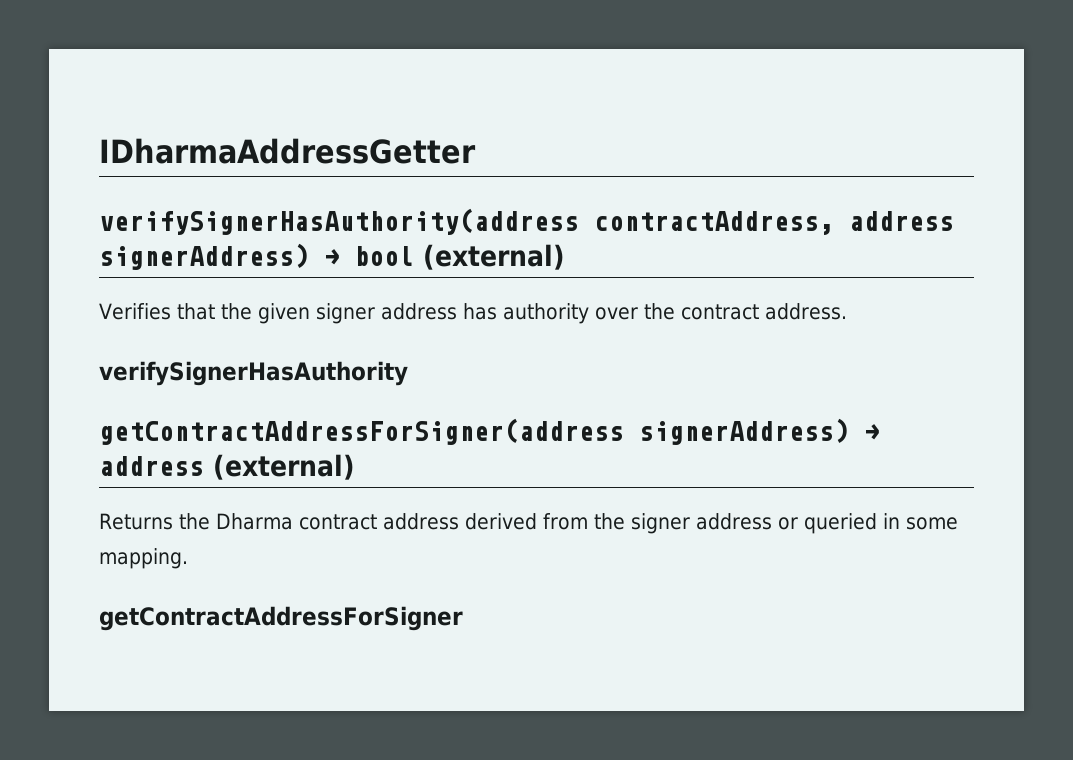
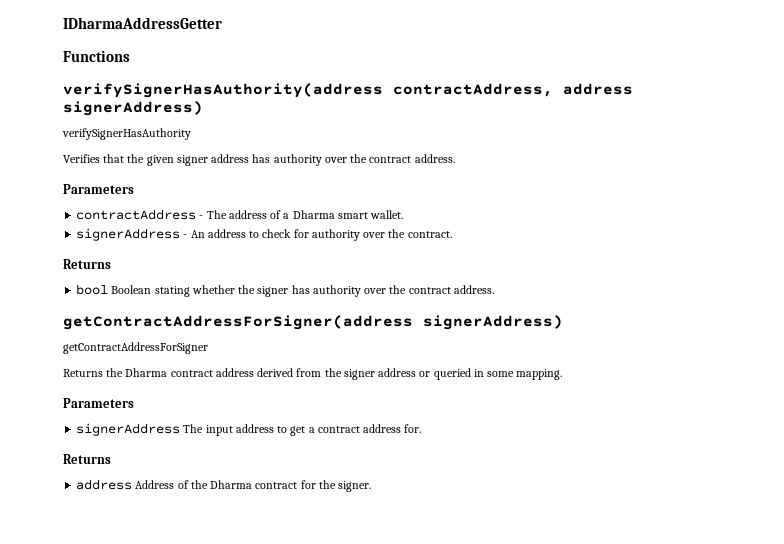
+ Functions
- verifySignerHasAuthority(address contractAddress, address signerAddress) → bool (external)
+ verifySignerHasAuthority(address contractAddress, address signerAddress)
+ verifySignerHasAuthority
  Verifies that the given signer address has authority over the contract address.
- verifySignerHasAuthority
+ Parameters
+ contractAddress - The address of a Dharma smart wallet.
+ signerAddress - An address to check for authority over the contract.
+ Returns
+ bool Boolean stating whether the signer has authority over the contract address.
- getContractAddressForSigner(address signerAddress) → address (external)
+ getContractAddressForSigner(address signerAddress)
+ getContractAddressForSigner
  Returns the Dharma contract address derived from the signer address or queried in some mapping.
- getContractAddressForSigner
+ Parameters
+ signerAddress The input address to get a contract address for.
+ Returns
+ address Address of the Dharma contract for the signer.

